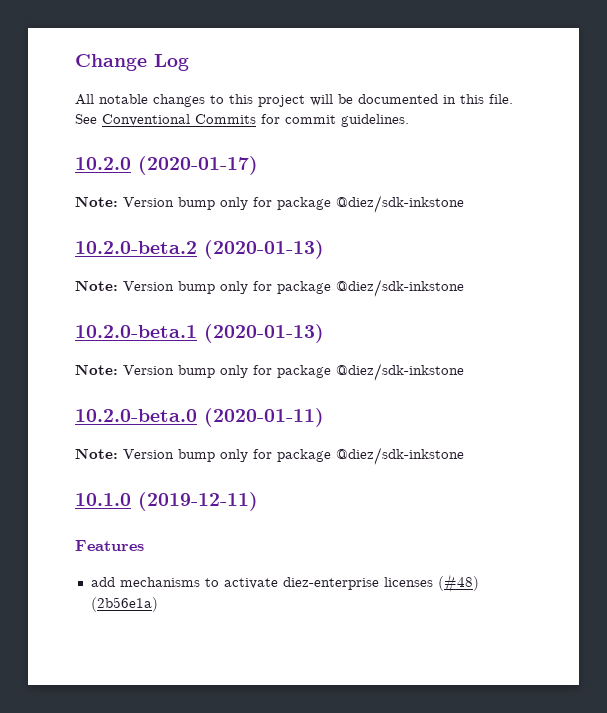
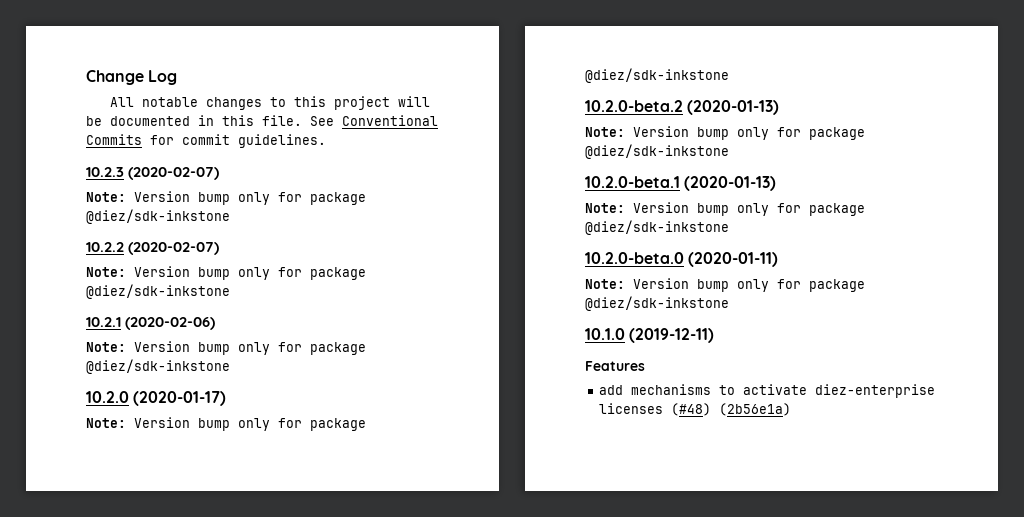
+ 10.2.3 (2020-02-07)
+ Note: Version bump only for package @diez/sdk-inkstone
+ 10.2.2 (2020-02-07)
+ Note: Version bump only for package @diez/sdk-inkstone
+ 10.2.1 (2020-02-06)
+ Note: Version bump only for package @diez/sdk-inkstone

